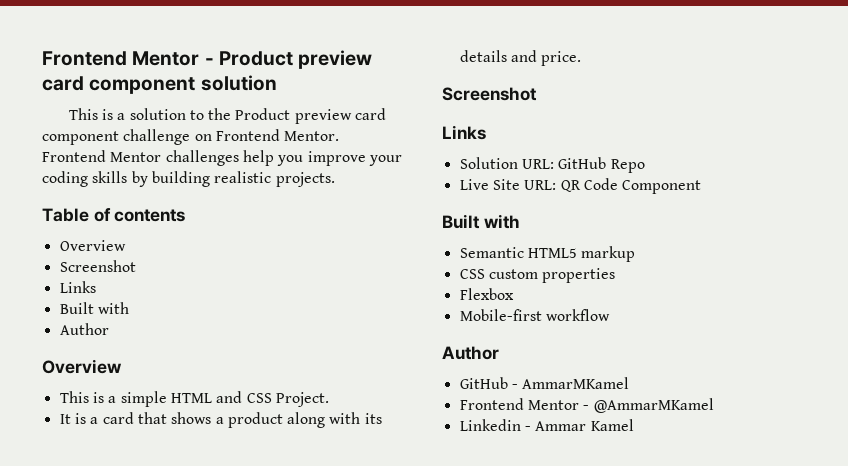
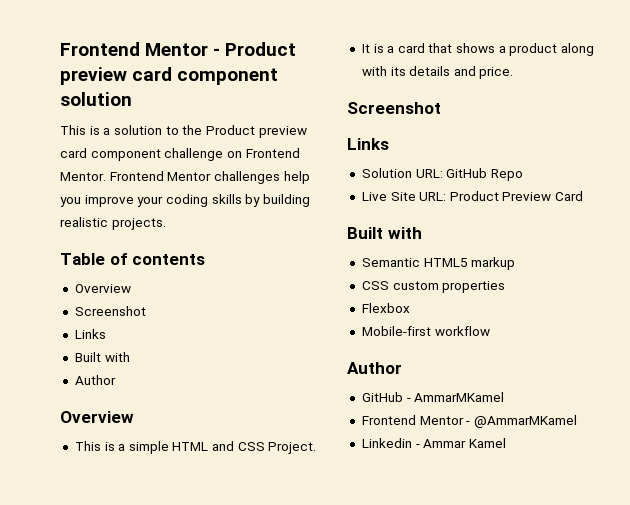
- Live Site URL: QR Code Component
+ Live Site URL: Product Preview Card

